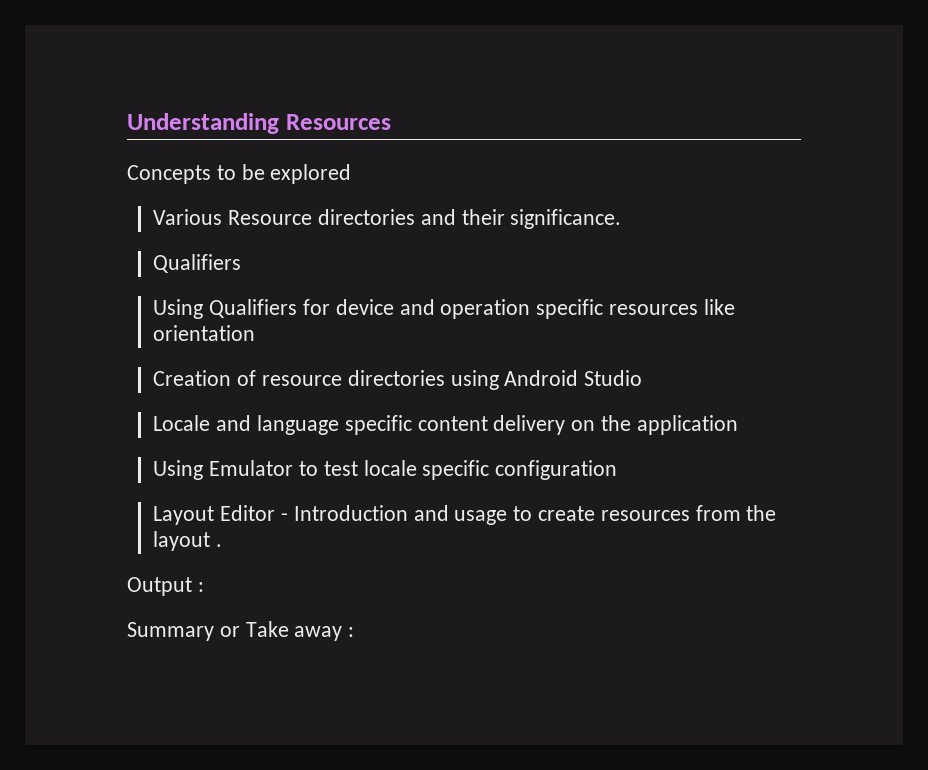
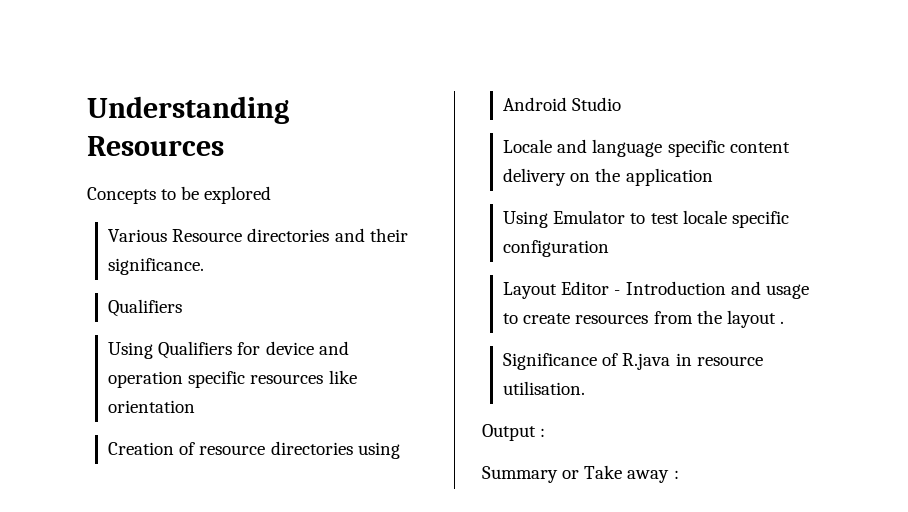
+ Significance of R.java in resource utilisation.

